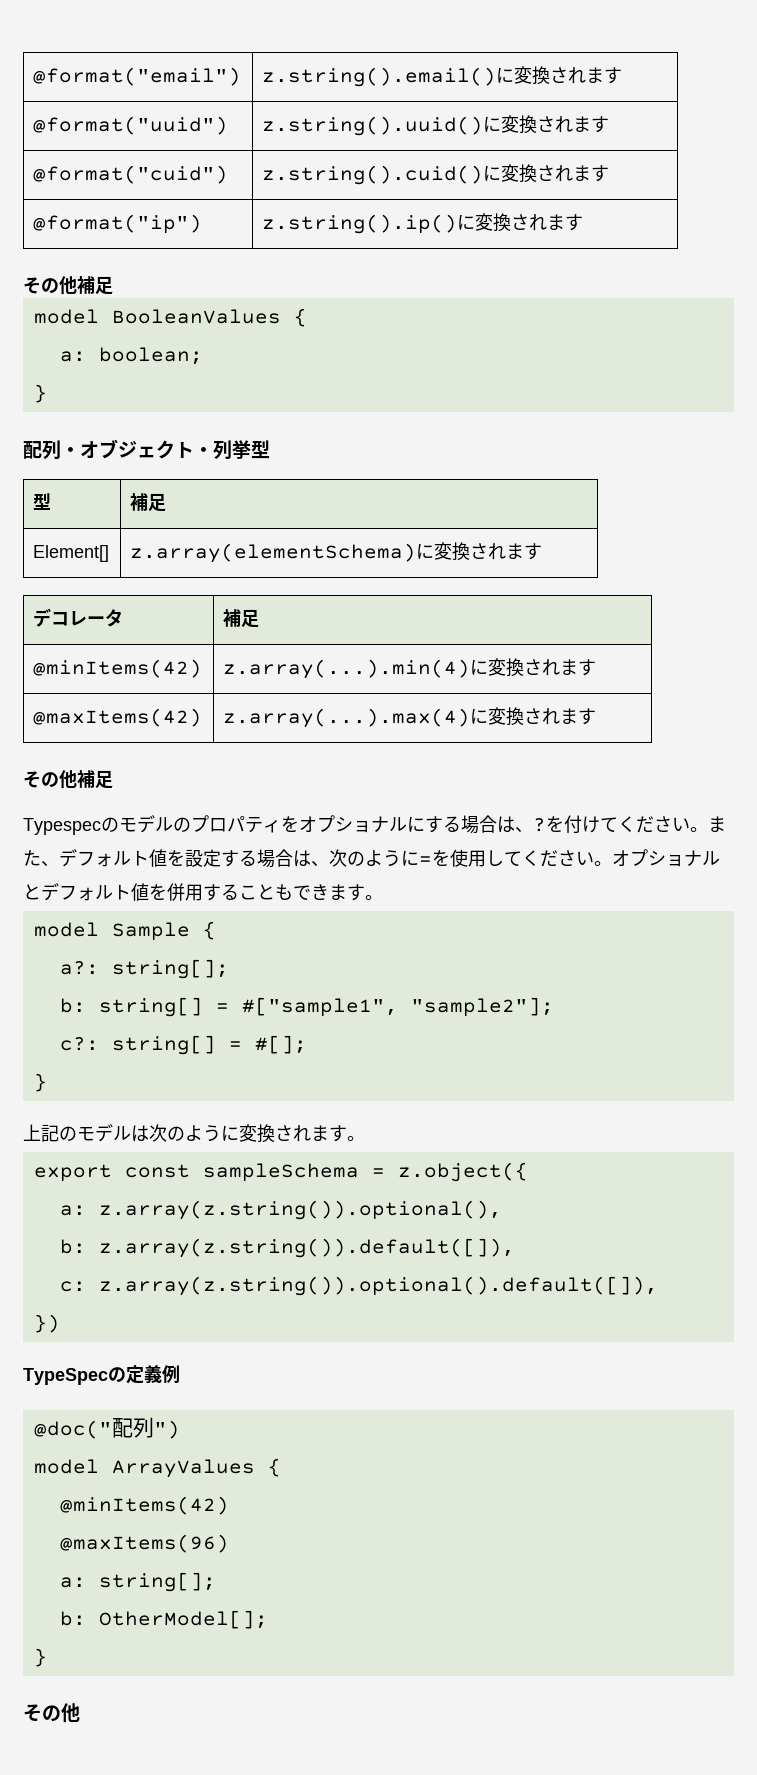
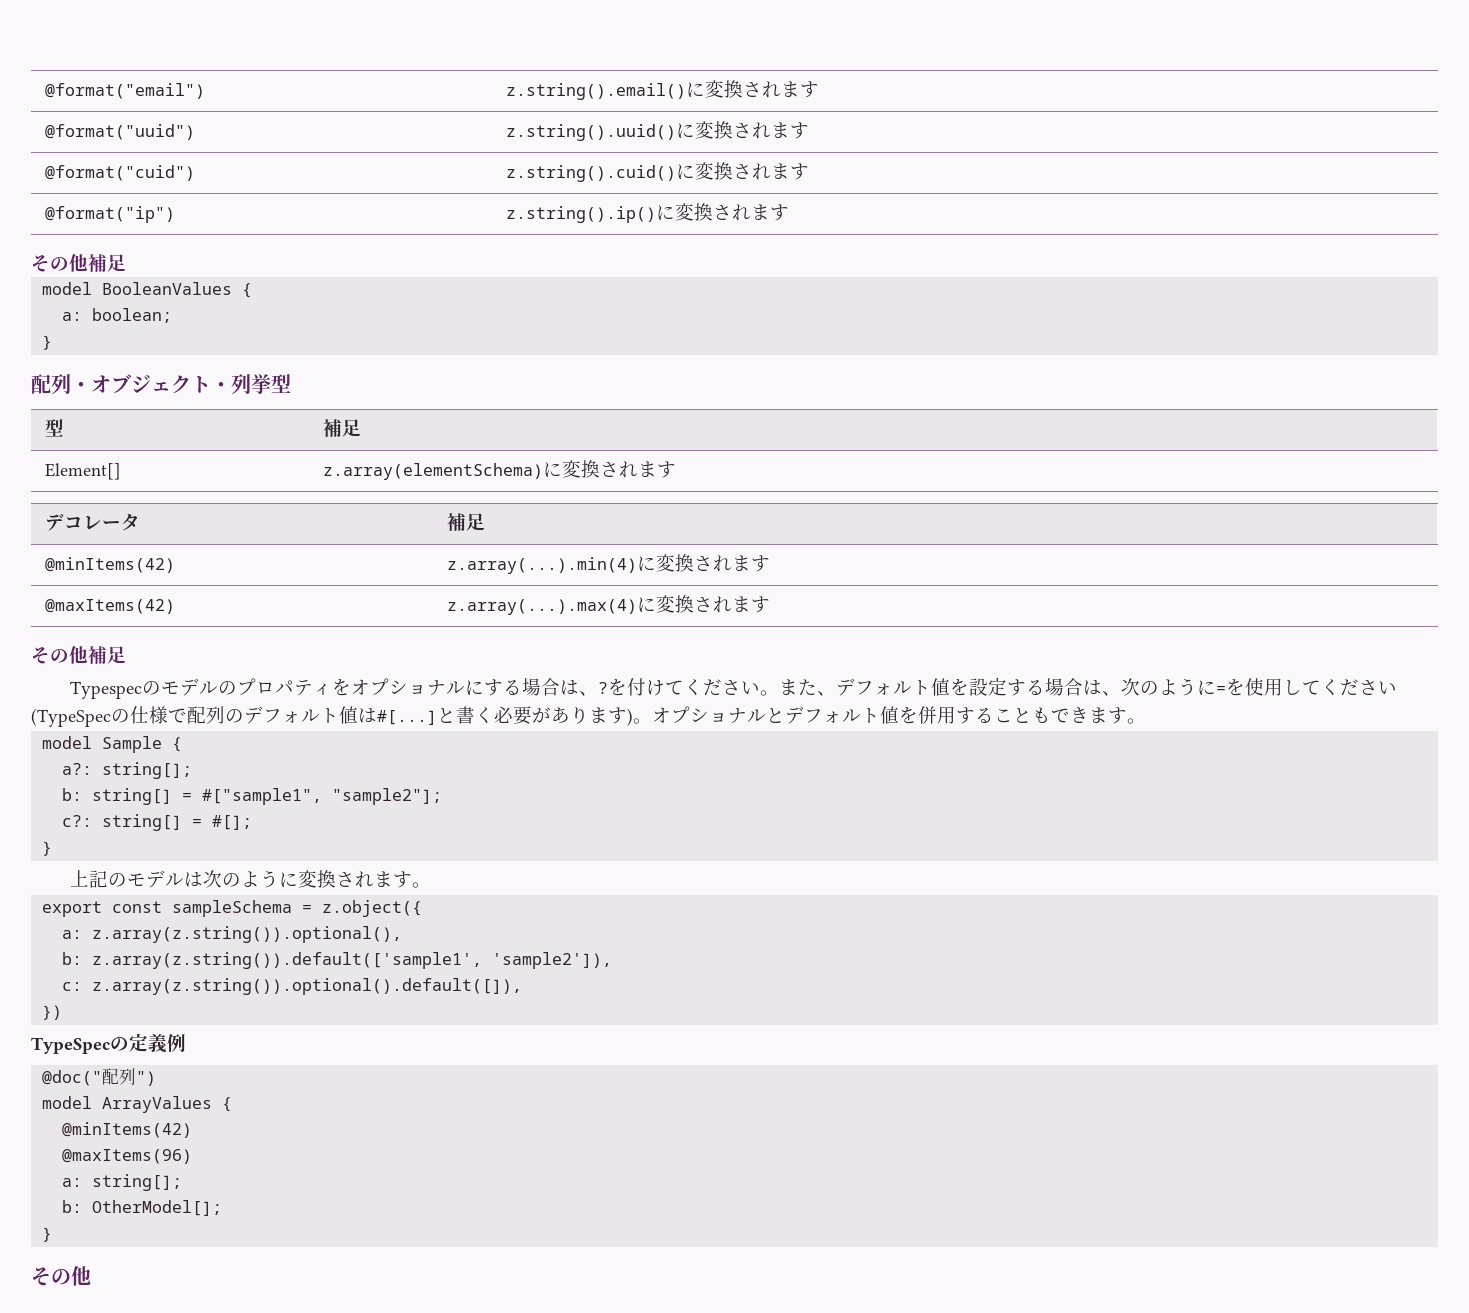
- また、デフォルト値を設定する場合は、次のように=を使用してください。
+ また、デフォルト値を設定する場合は、次のように=を使用してください(TypeSpecの仕様で配列のデフォルト値は#[...]と書く必要があります)。
- b: z.array(z.string()).default([]),
+ b: z.array(z.string()).default(['sample1', 'sample2']),

